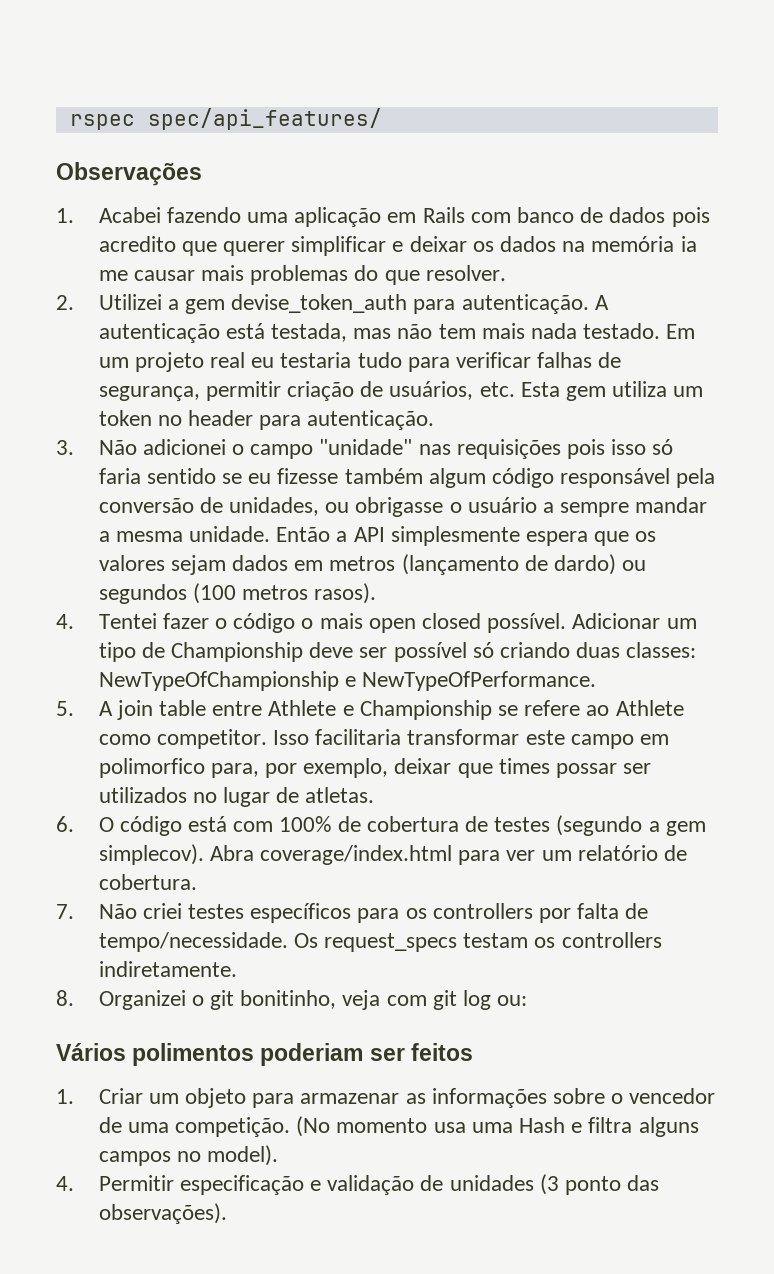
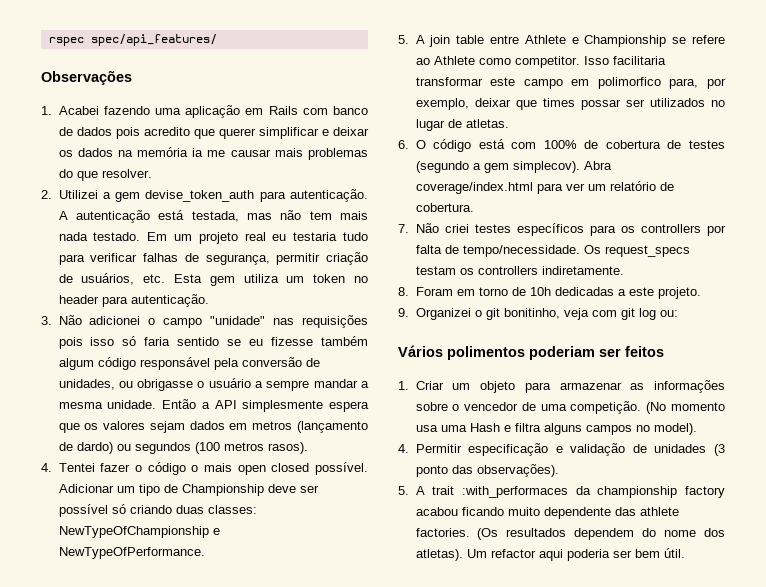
- 8. Organizei o git bonitinho, veja com git log ou:
+ 8. Foram em torno de 10h dedicadas a este projeto.
+ 9. Organizei o git bonitinho, veja com git log ou:
+ 5. A trait :with_performaces da championship factory acabou ficando muito dependente das athlete factories. (Os resultados dependem do nome dos atletas). Um refactor aqui poderia ser bem útil.

